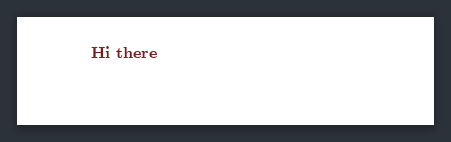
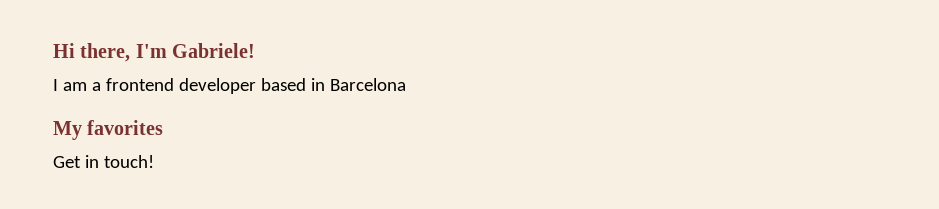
- Hi there
+ Hi there, I'm Gabriele!
+ I am a frontend developer based in Barcelona
+ My favorites
+ Get in touch!

